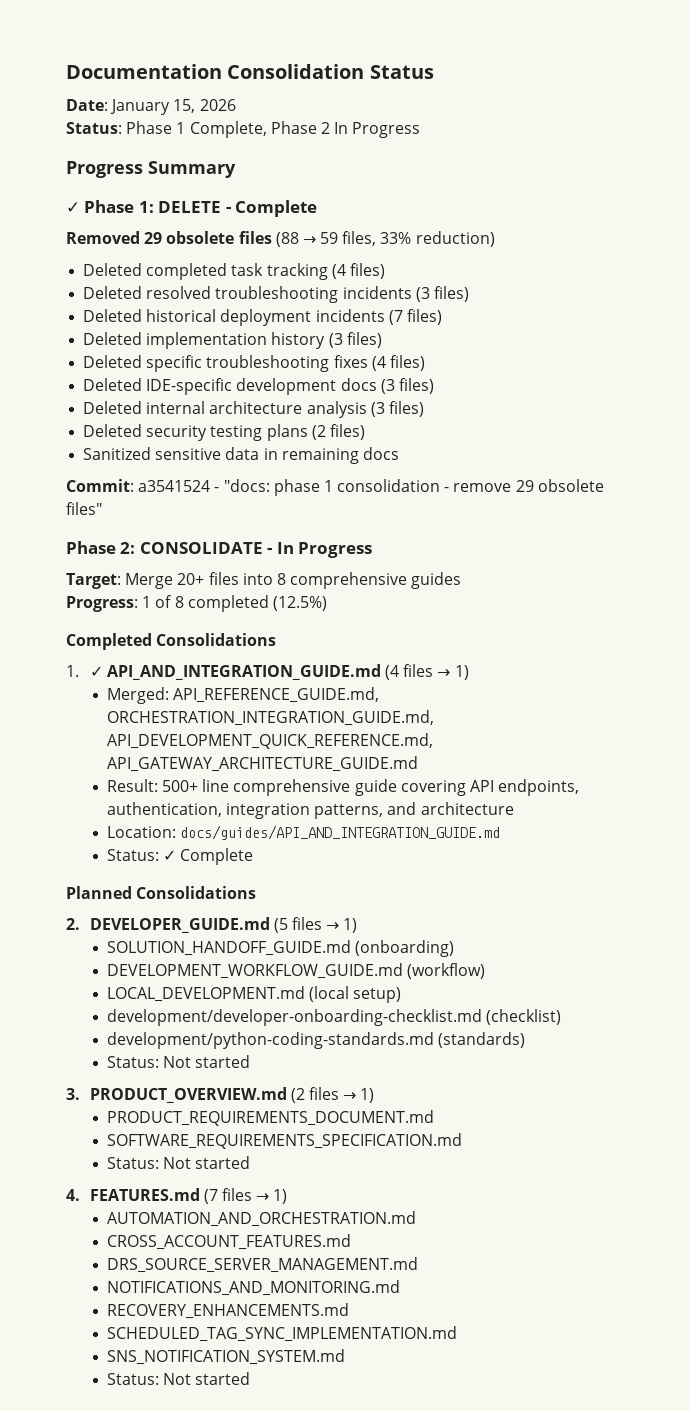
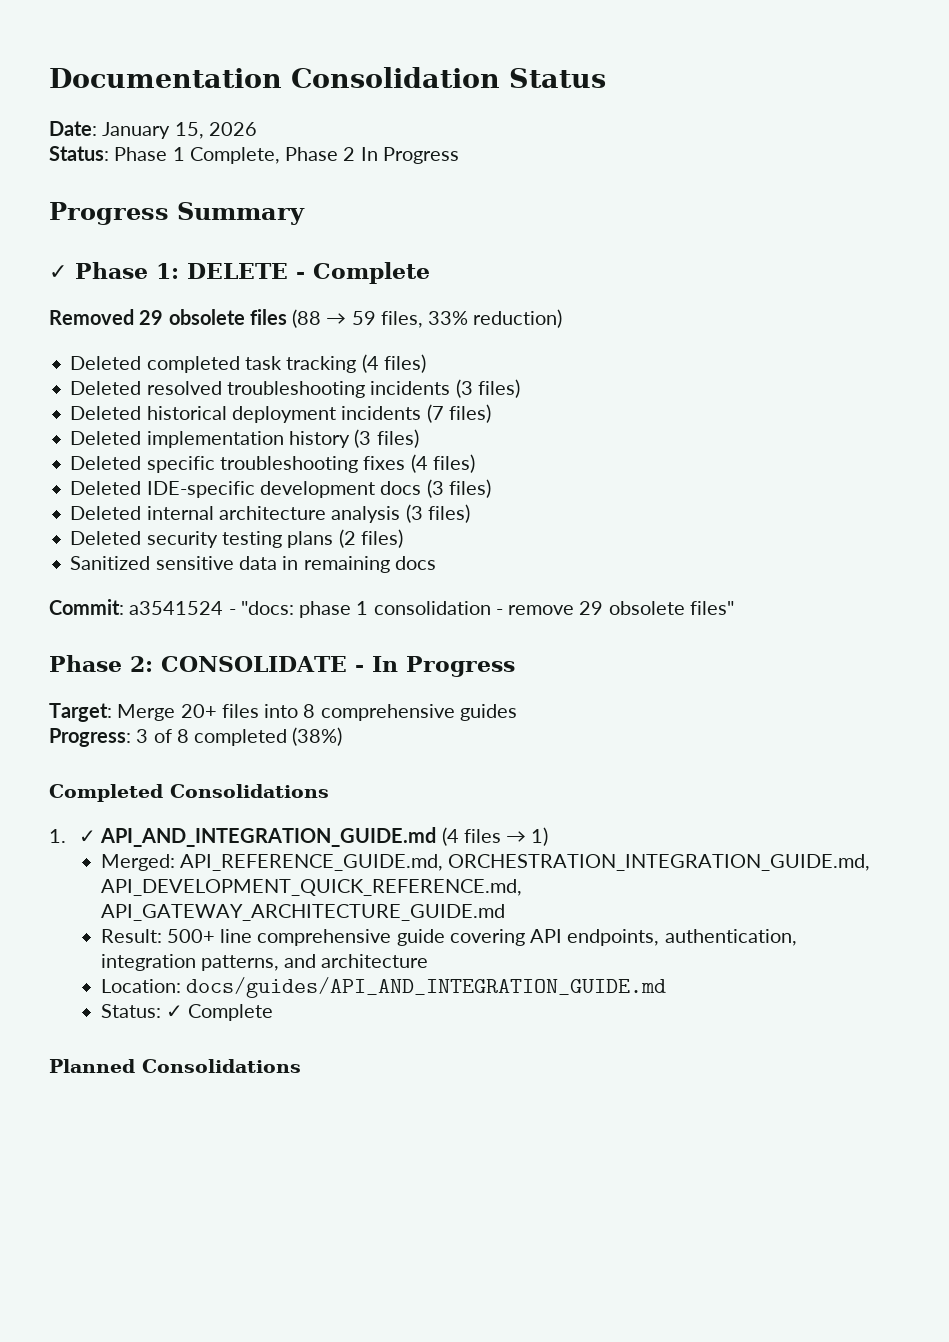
- Progress: 1 of 8 completed (12.5%)
+ Progress: 3 of 8 completed (38%)
- 2. DEVELOPER_GUIDE.md (5 files → 1)
- SOLUTION_HANDOFF_GUIDE.md (onboarding)
- DEVELOPMENT_WORKFLOW_GUIDE.md (workflow)
- LOCAL_DEVELOPMENT.md (local setup)
- development/developer-onboarding-checklist.md (checklist)
- development/python-coding-standards.md (standards)
- Status: Not started
- 3. PRODUCT_OVERVIEW.md (2 files → 1)
- PRODUCT_REQUIREMENTS_DOCUMENT.md
- SOFTWARE_REQUIREMENTS_SPECIFICATION.md
- Status: Not started
- 4. FEATURES.md (7 files → 1)
- AUTOMATION_AND_ORCHESTRATION.md
- CROSS_ACCOUNT_FEATURES.md
- DRS_SOURCE_SERVER_MANAGEMENT.md
- NOTIFICATIONS_AND_MONITORING.md
- RECOVERY_ENHANCEMENTS.md
- SCHEDULED_TAG_SYNC_IMPLEMENTATION.md
- SNS_NOTIFICATION_SYSTEM.md
- Status: Not started

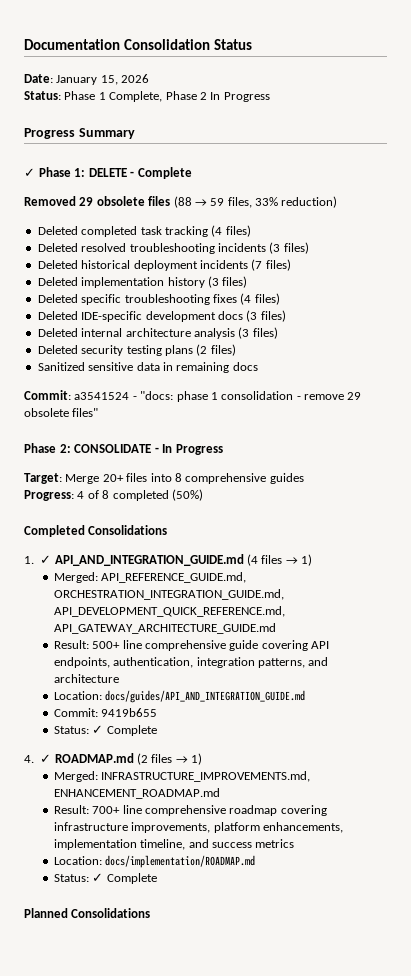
- Progress: 3 of 8 completed (38%)
+ Progress: 4 of 8 completed (50%)
+ Commit: 9419b655
+ Status: ✓ Complete
+ 4. ✓ ROADMAP.md (2 files → 1)
+ Merged: INFRASTRUCTURE_IMPROVEMENTS.md, ENHANCEMENT_ROADMAP.md
+ Result: 700+ line comprehensive roadmap covering infrastructure improvements, platform enhancements, implementation timeline, and success metrics
+ Location: docs/implementation/ROADMAP.md

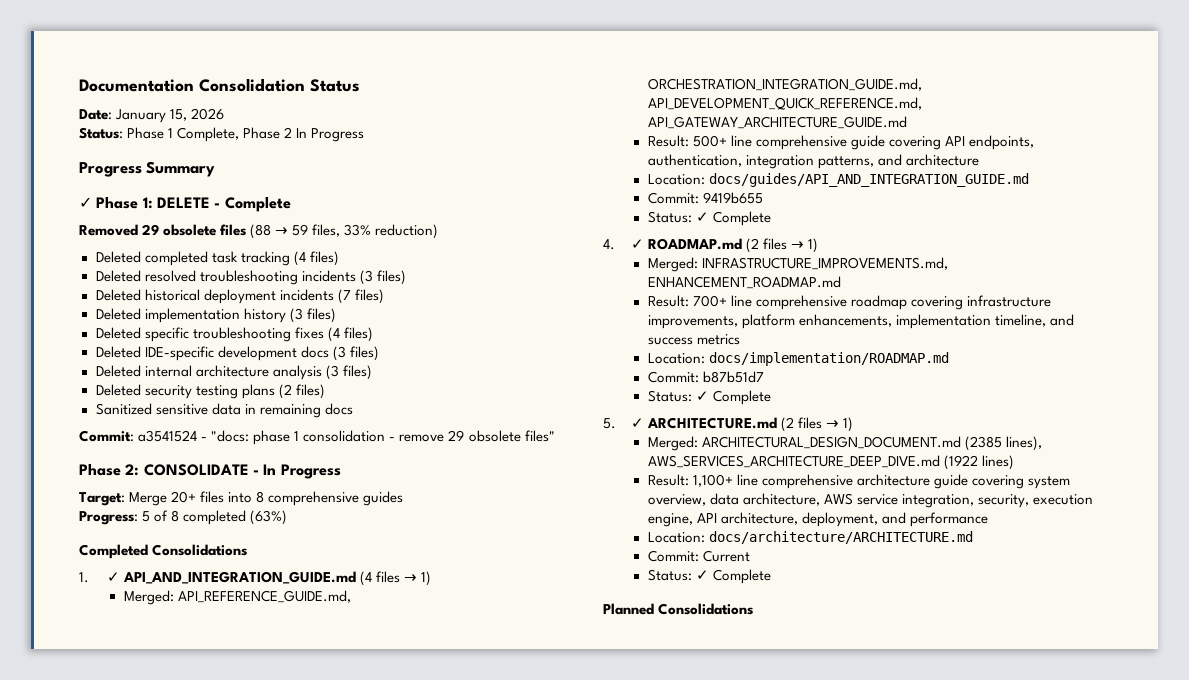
- Progress: 4 of 8 completed (50%)
+ Progress: 5 of 8 completed (63%)
+ Commit: b87b51d7
+ Status: ✓ Complete
+ 5. ✓ ARCHITECTURE.md (2 files → 1)
+ Merged: ARCHITECTURAL_DESIGN_DOCUMENT.md (2385 lines), AWS_SERVICES_ARCHITECTURE_DEEP_DIVE.md (1922 lines)
+ Result: 1,100+ line comprehensive architecture guide covering system overview, data architecture, AWS service integration, security, execution engine, API architecture, deployment, and performance
+ Location: docs/architecture/ARCHITECTURE.md
+ Commit: Current

